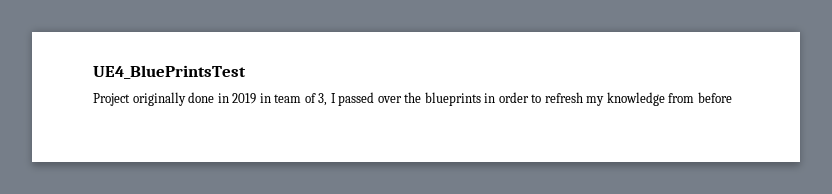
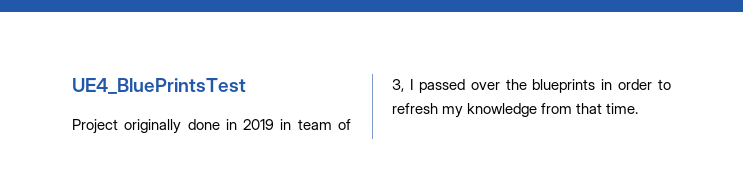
- Project originally done in 2019 in team of 3, I passed over the blueprints in order to refresh my knowledge from before
+ Project originally done in 2019 in team of 3, I passed over the blueprints in order to refresh my knowledge from that time.

